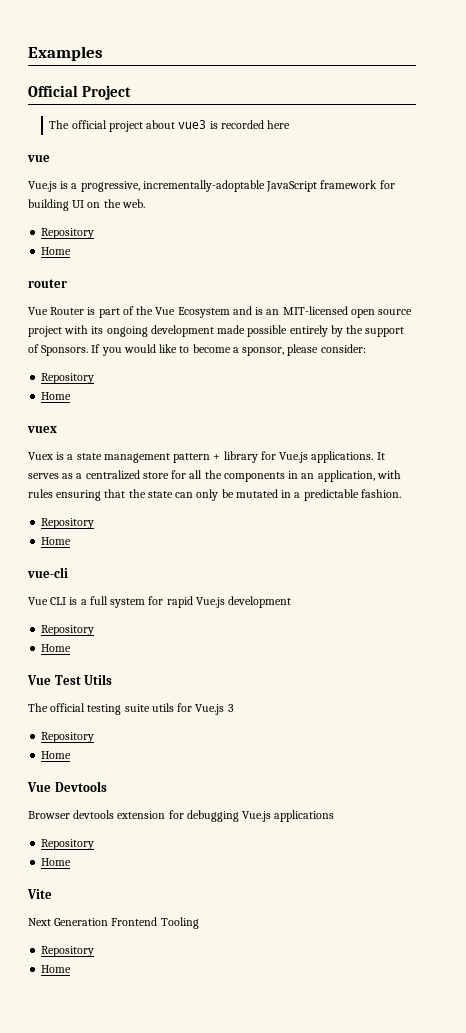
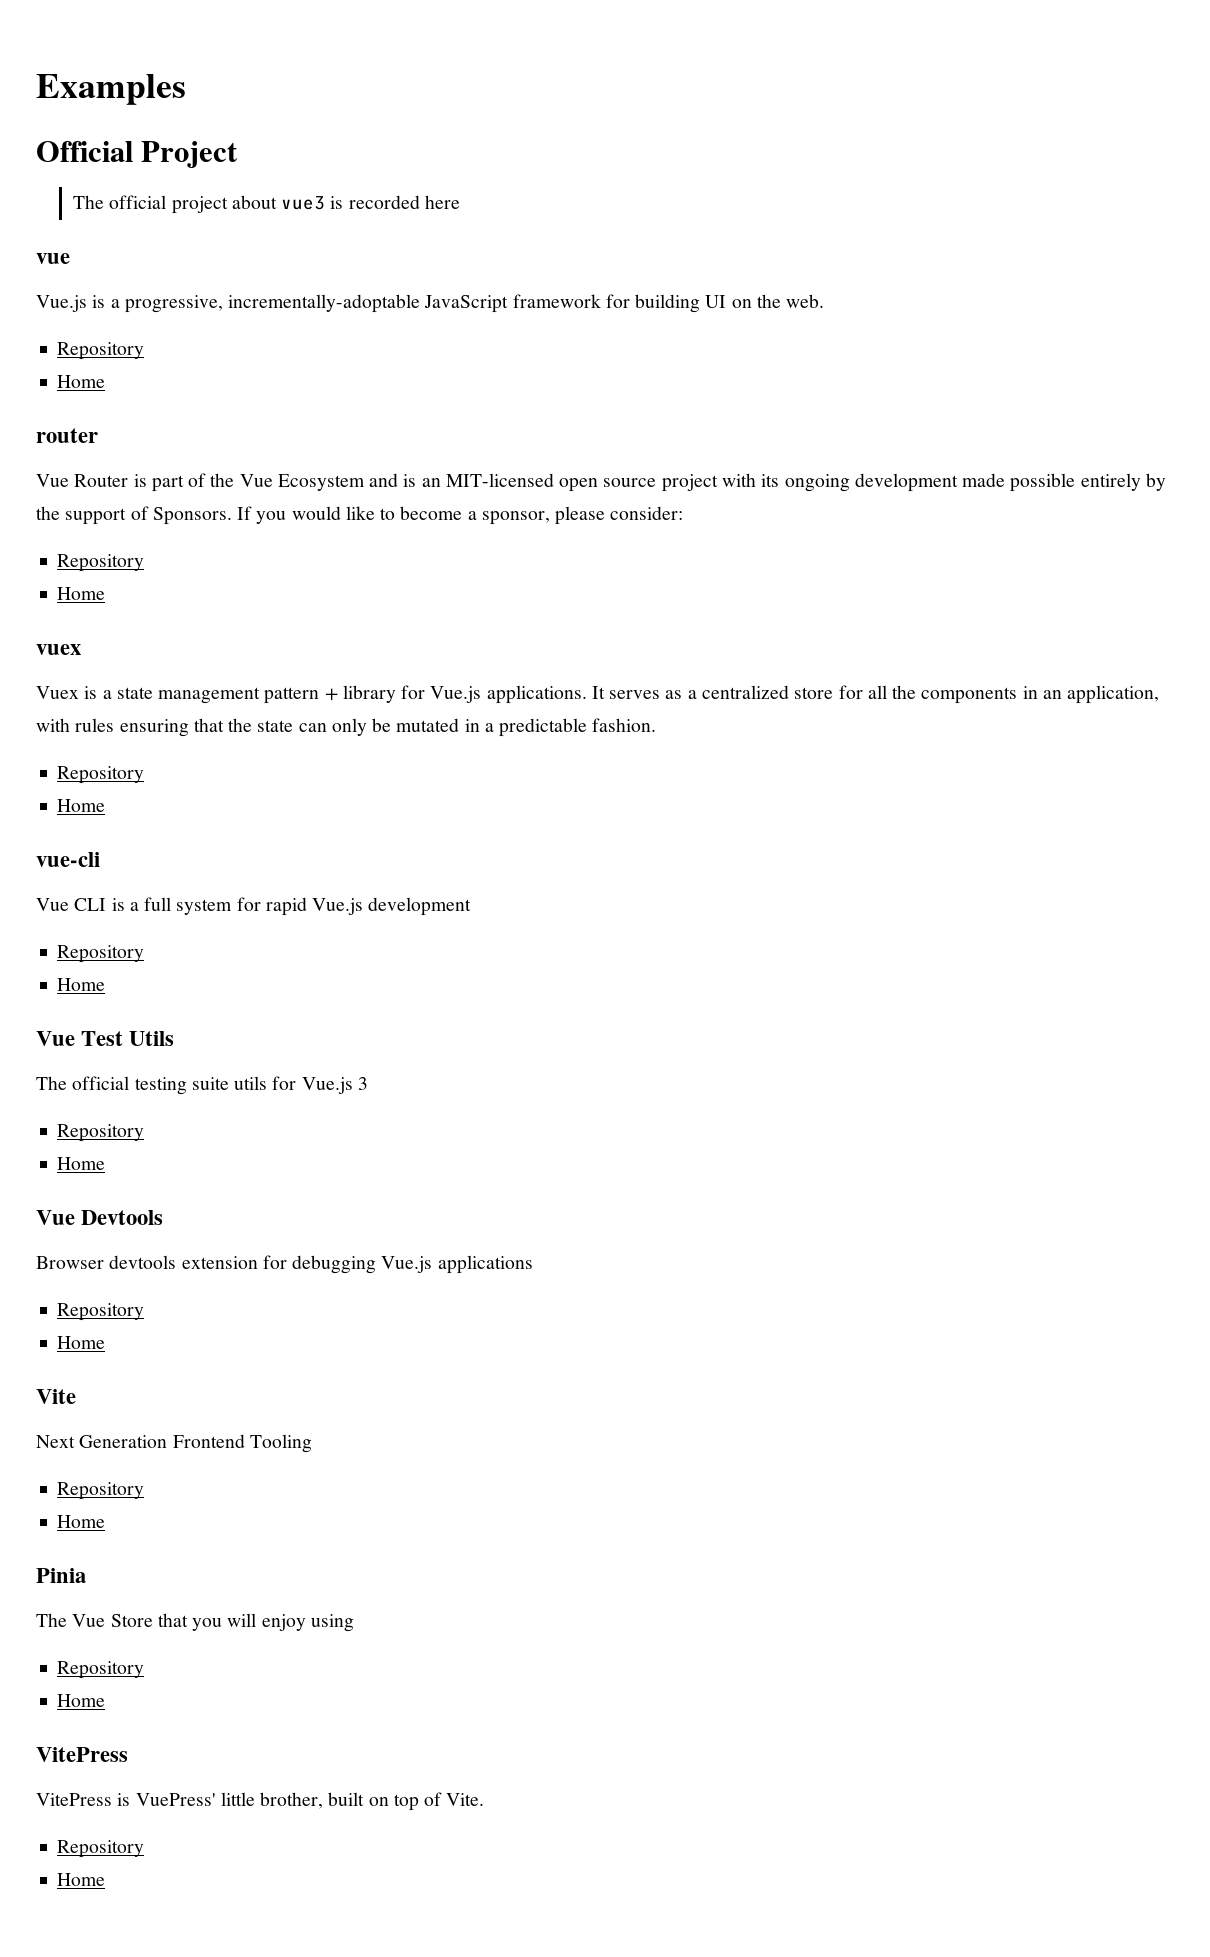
+ Pinia
+ The Vue Store that you will enjoy using
+ Repository
+ Home
+ VitePress
+ VitePress is VuePress' little brother, built on top of Vite.
+ Repository
+ Home

